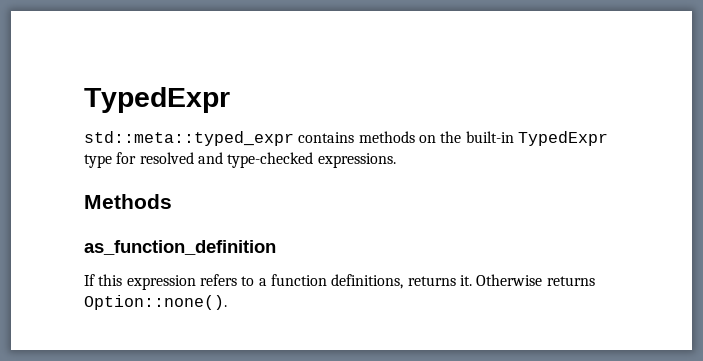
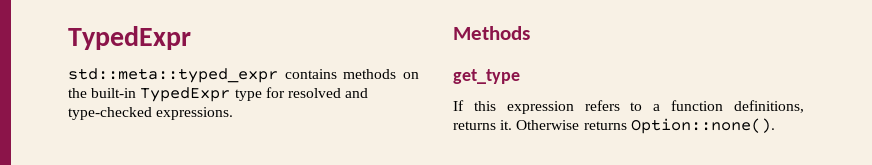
- as_function_definition
+ get_type

